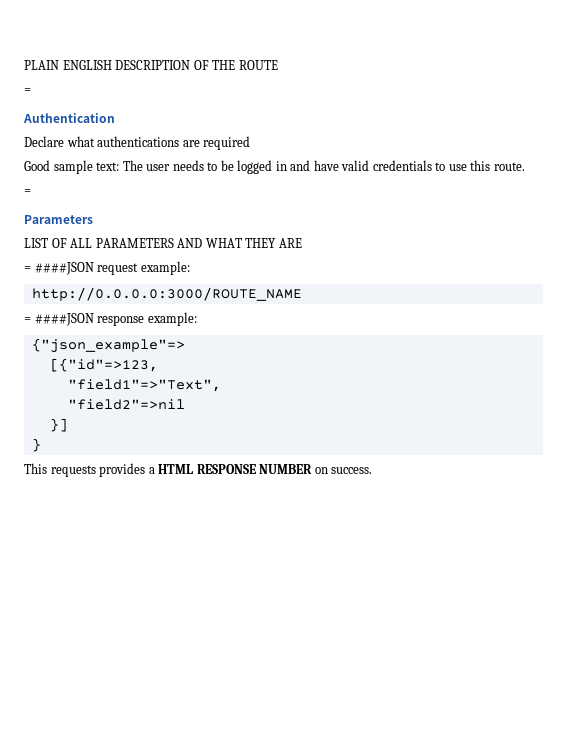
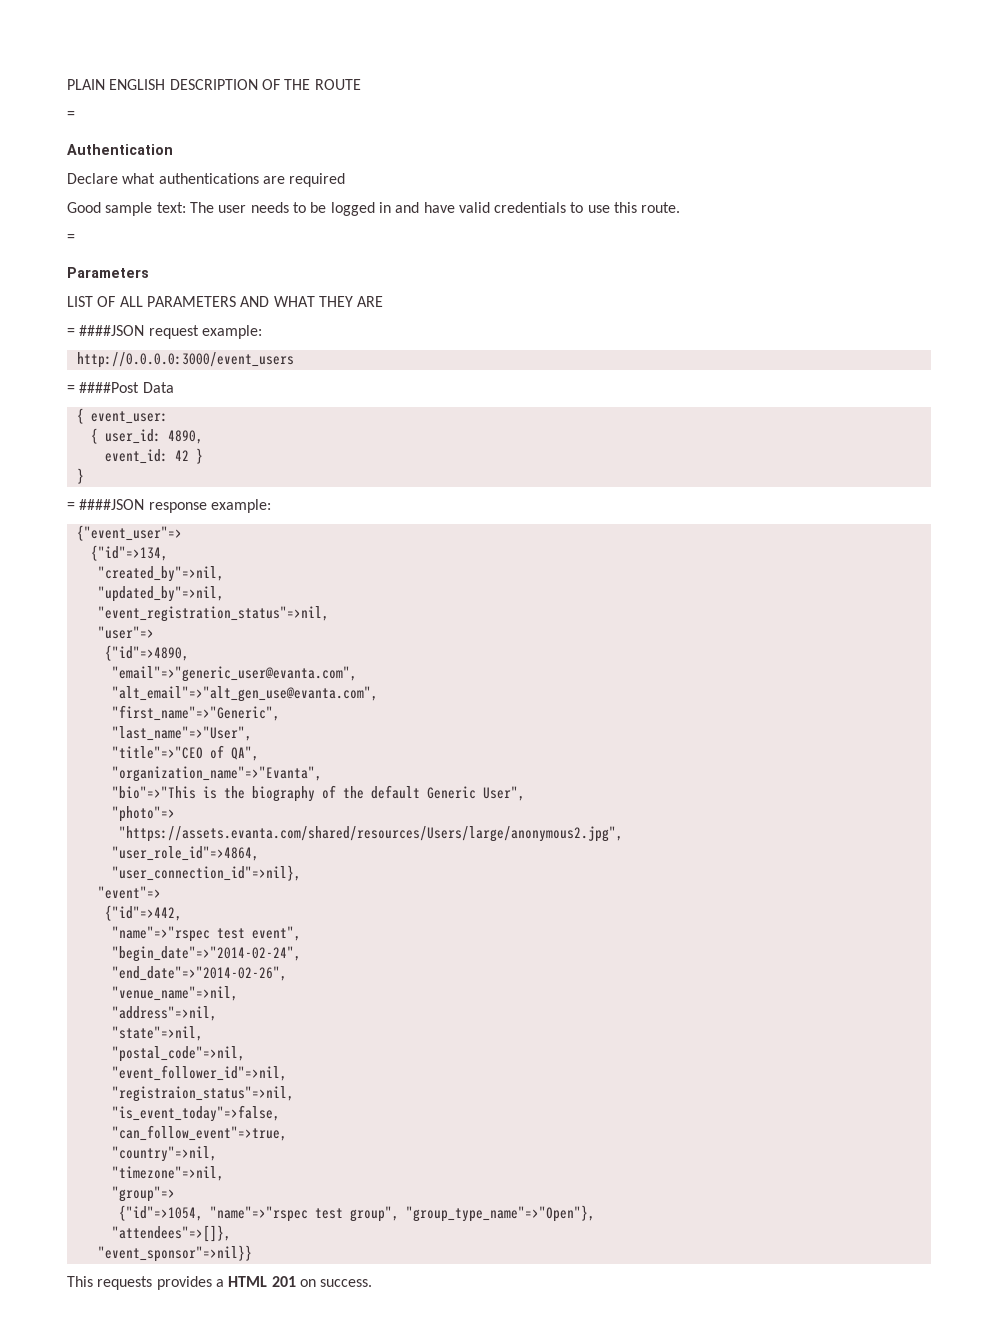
- http://0.0.0.0:3000/ROUTE_NAME
+ http://0.0.0.0:3000/event_users
+ = ####Post Data
+ { event_user:
+ { user_id: 4890,
+ event_id: 42 }
+ }
  = ####JSON response example:
- {"json_example"=>
- [{"id"=>123,
- "field1"=>"Text",
- "field2"=>nil
- }]
- }
+ {"event_user"=>
+ {"id"=>134,
+ "created_by"=>nil,
+ "updated_by"=>nil,
+ "event_registration_status"=>nil,
+ "user"=>
+ {"id"=>4890,
+ "email"=>"generic_user@evanta.com",
+ "alt_email"=>"alt_gen_use@evanta.com",
+ "first_name"=>"Generic",
+ "last_name"=>"User",
+ "title"=>"CEO of QA",
+ "organization_name"=>"Evanta",
+ "bio"=>"This is the biography of the default Generic User",
+ "photo"=>
+ "https://assets.evanta.com/shared/resources/Users/large/anonymous2.jpg",
+ "user_role_id"=>4864,
+ "user_connection_id"=>nil},
+ "event"=>
+ {"id"=>442,
+ "name"=>"rspec test event",
+ "begin_date"=>"2014-02-24",
+ "end_date"=>"2014-02-26",
+ "venue_name"=>nil,
+ "address"=>nil,
+ "state"=>nil,
+ "postal_code"=>nil,
+ "event_follower_id"=>nil,
+ "registraion_status"=>nil,
+ "is_event_today"=>false,
+ "can_follow_event"=>true,
+ "country"=>nil,
+ "timezone"=>nil,
+ "group"=>
+ {"id"=>1054, "name"=>"rspec test group", "group_type_name"=>"Open"},
+ "attendees"=>[]},
+ "event_sponsor"=>nil}}
- This requests provides a HTML RESPONSE NUMBER on success.
+ This requests provides a HTML 201 on success.

